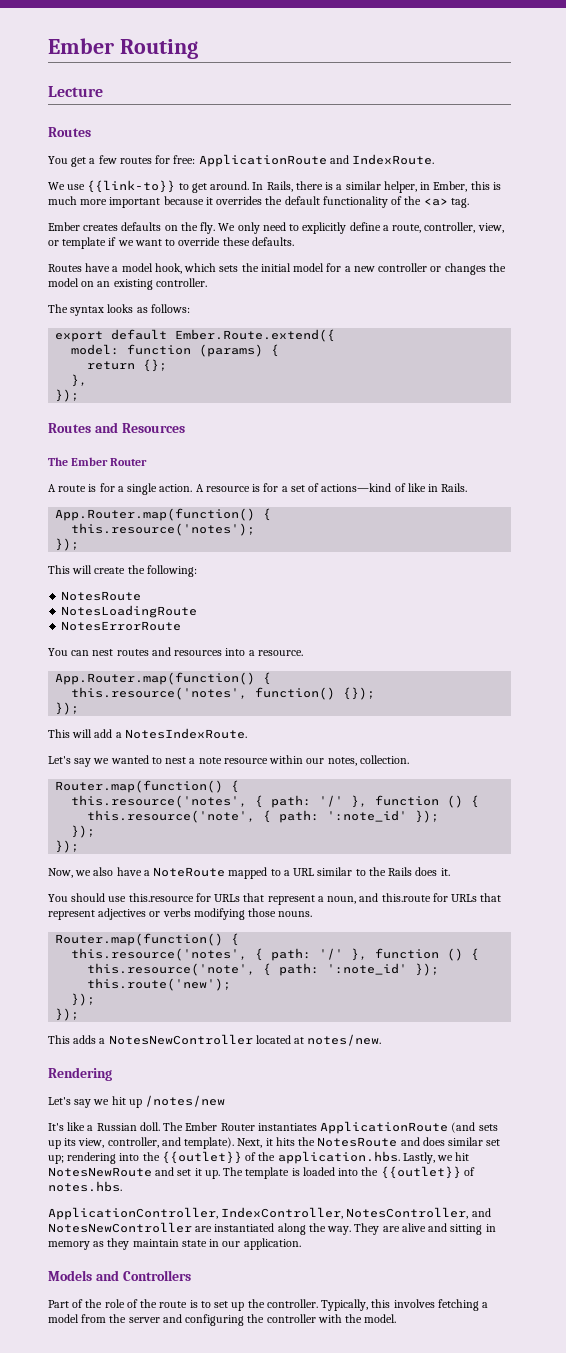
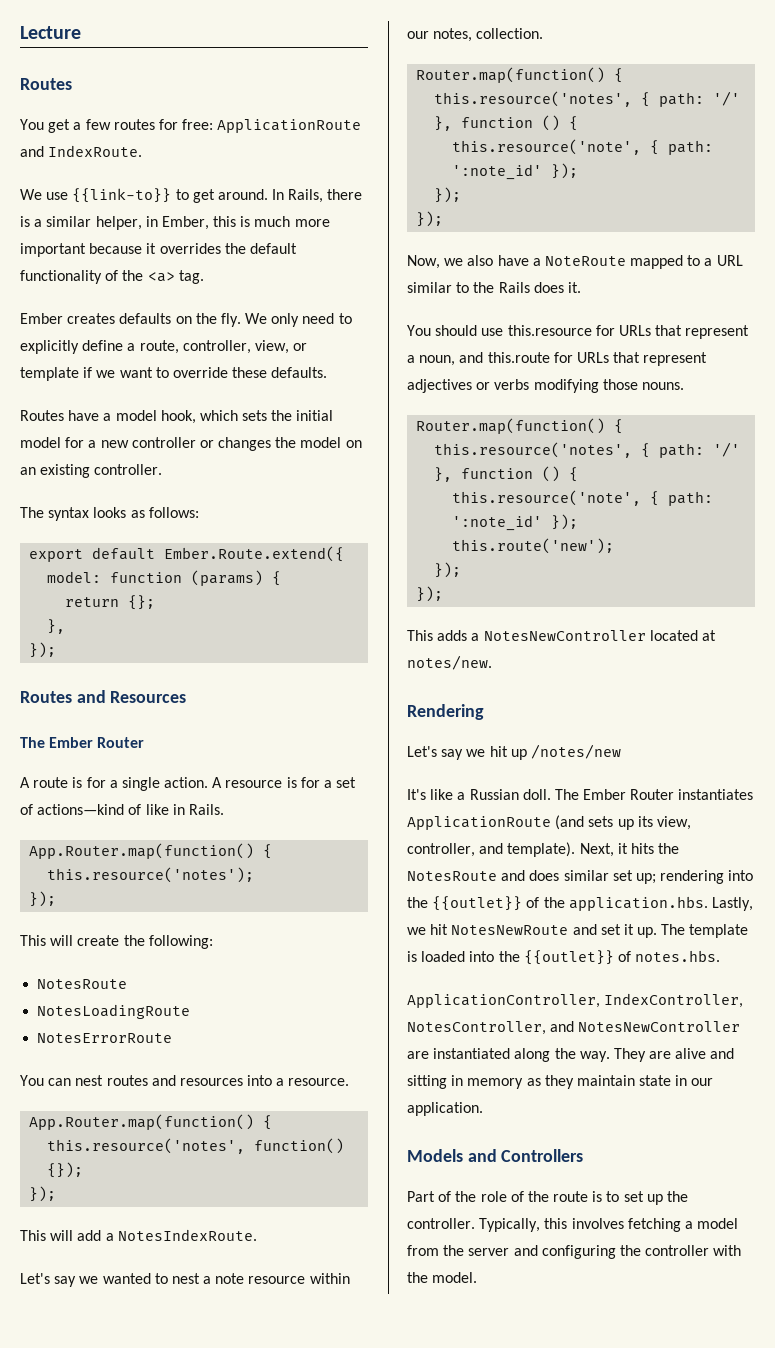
- Ember Routing

